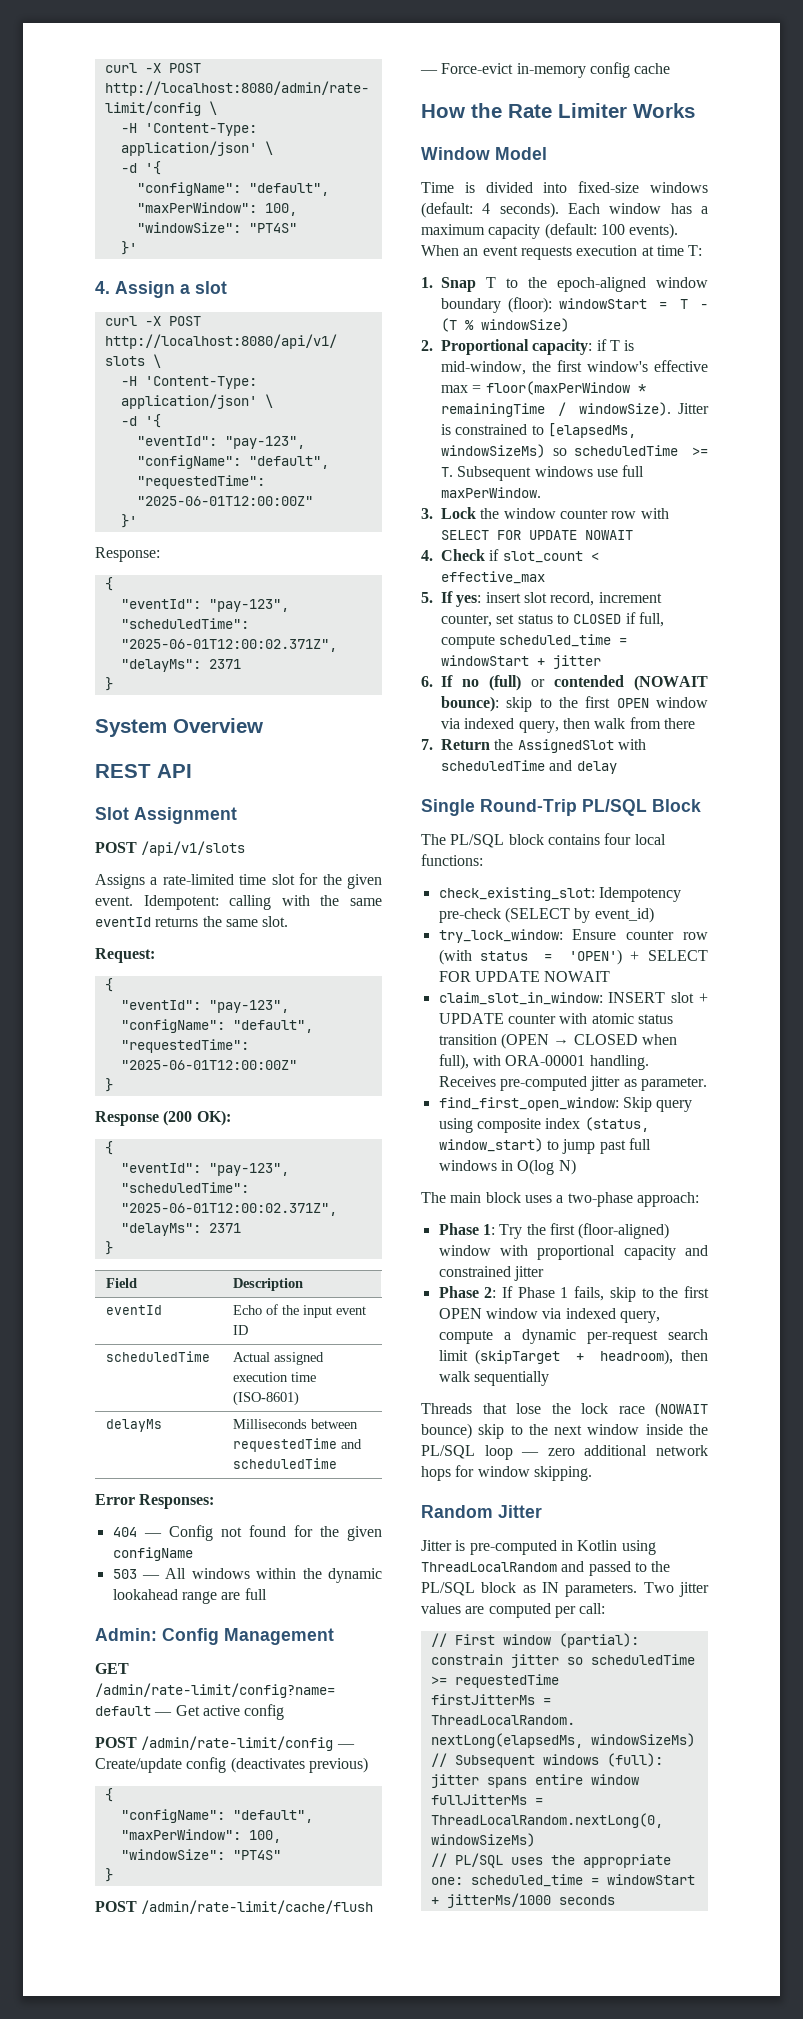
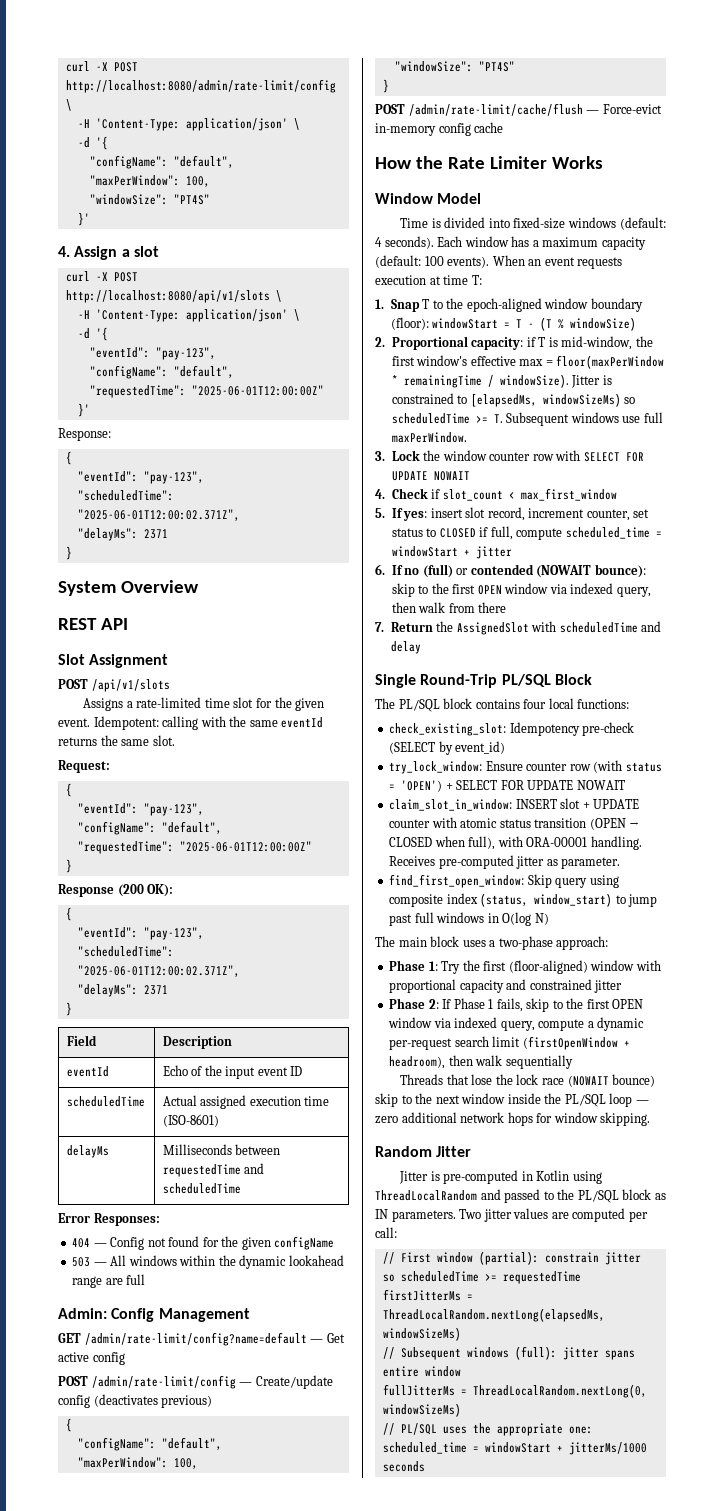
- 4. Check if slot_count < effective_max
+ 4. Check if slot_count < max_first_window
- Phase 2: If Phase 1 fails, skip to the first OPEN window via indexed query, compute a dynamic per-request search limit (skipTarget + headroom), then walk sequentially
+ Phase 2: If Phase 1 fails, skip to the first OPEN window via indexed query, compute a dynamic per-request search limit (firstOpenWindow + headroom), then walk sequentially

